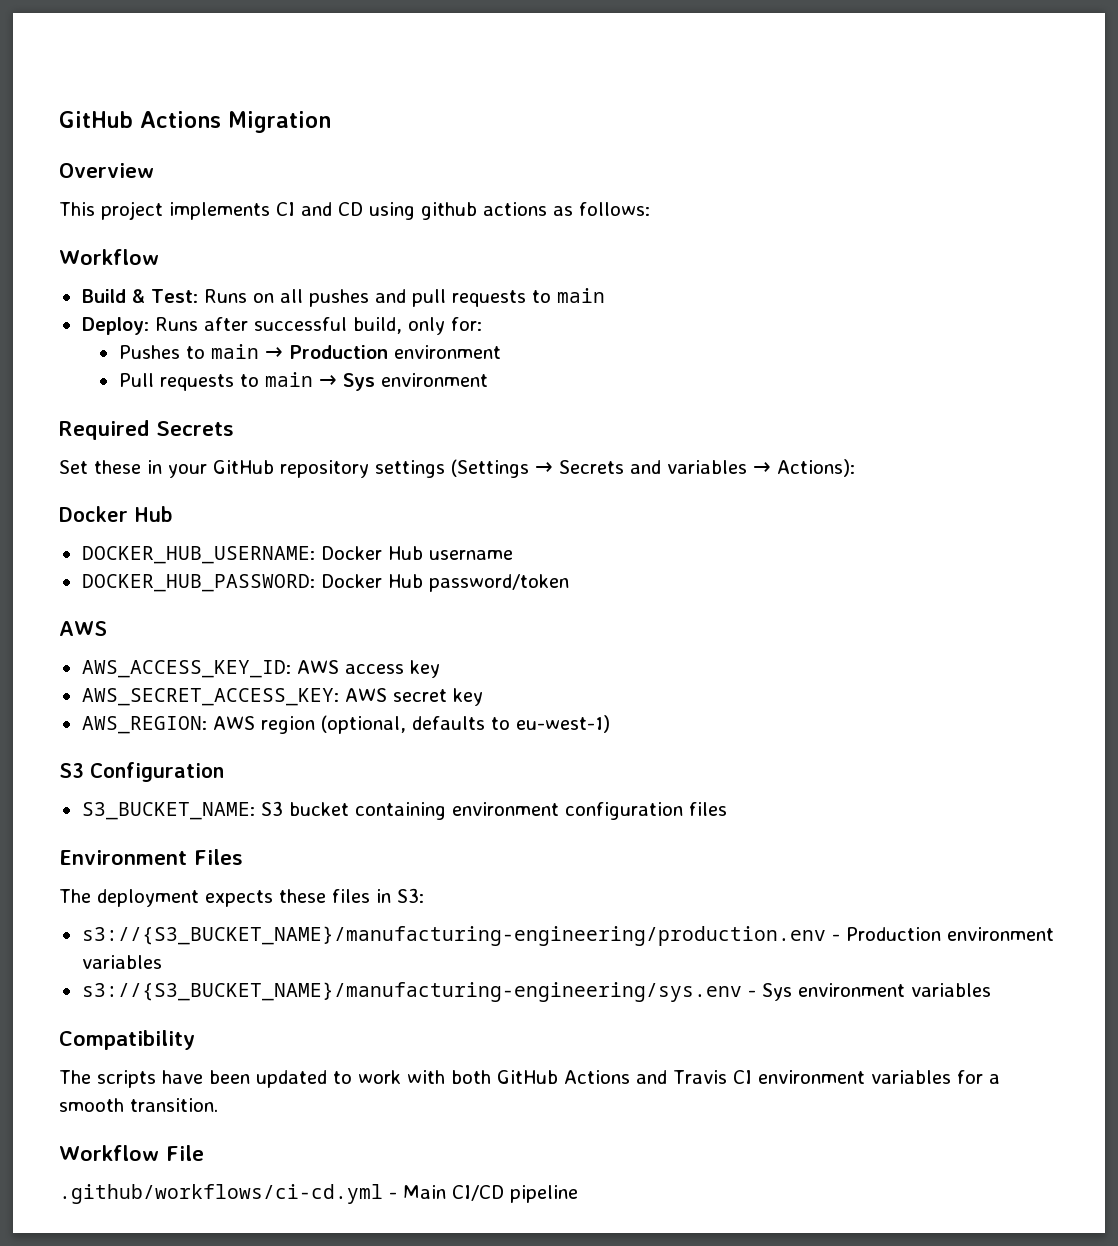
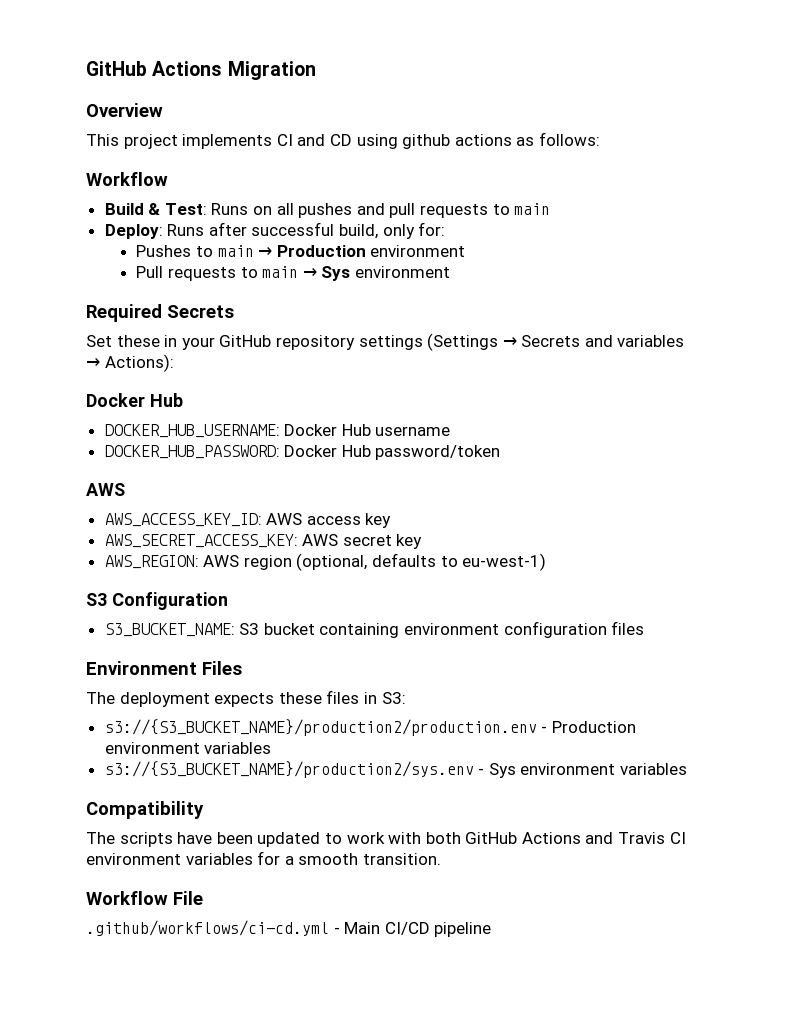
- s3://{S3_BUCKET_NAME}/manufacturing-engineering/production.env - Production environment variables
+ s3://{S3_BUCKET_NAME}/production2/production.env - Production environment variables
- s3://{S3_BUCKET_NAME}/manufacturing-engineering/sys.env - Sys environment variables
+ s3://{S3_BUCKET_NAME}/production2/sys.env - Sys environment variables

